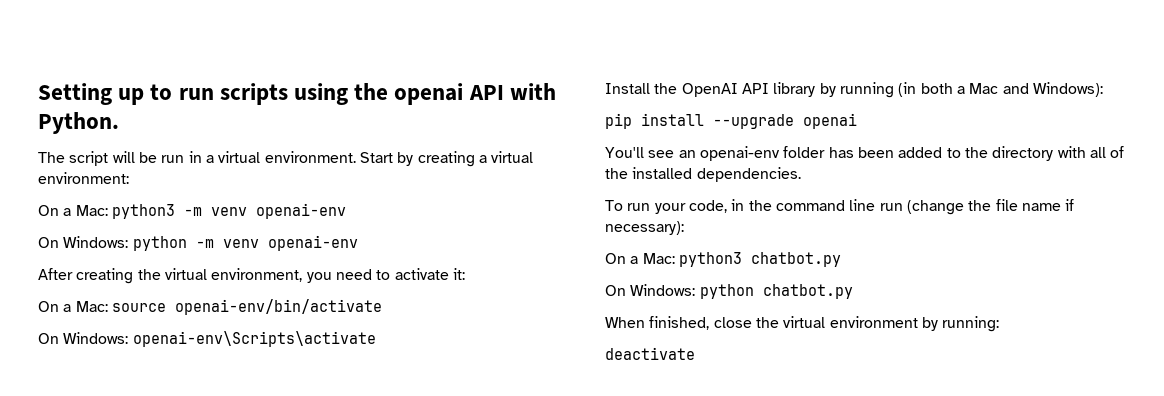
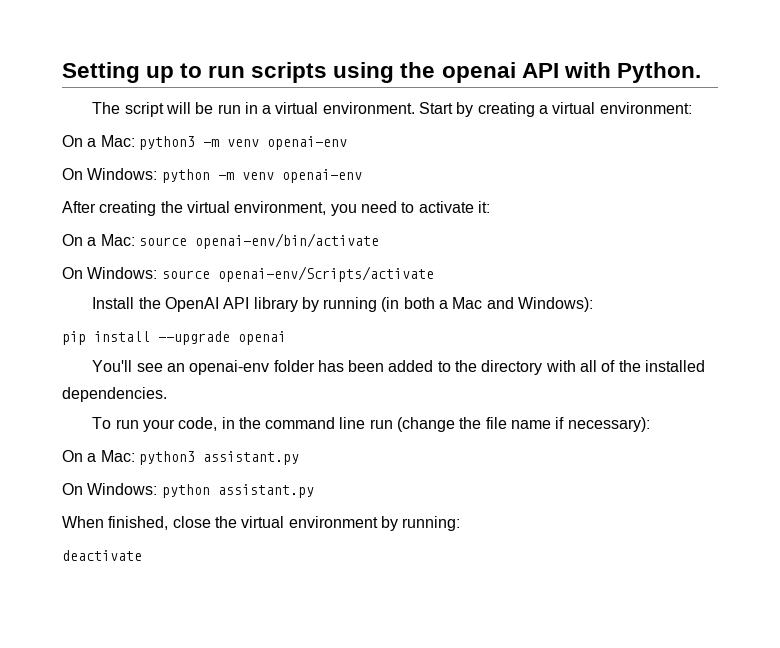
- On Windows: openai-env\Scripts\activate
+ On Windows: source openai-env/Scripts/activate
- On a Mac: python3 chatbot.py
- On Windows: python chatbot.py
+ On a Mac: python3 assistant.py
+ On Windows: python assistant.py

